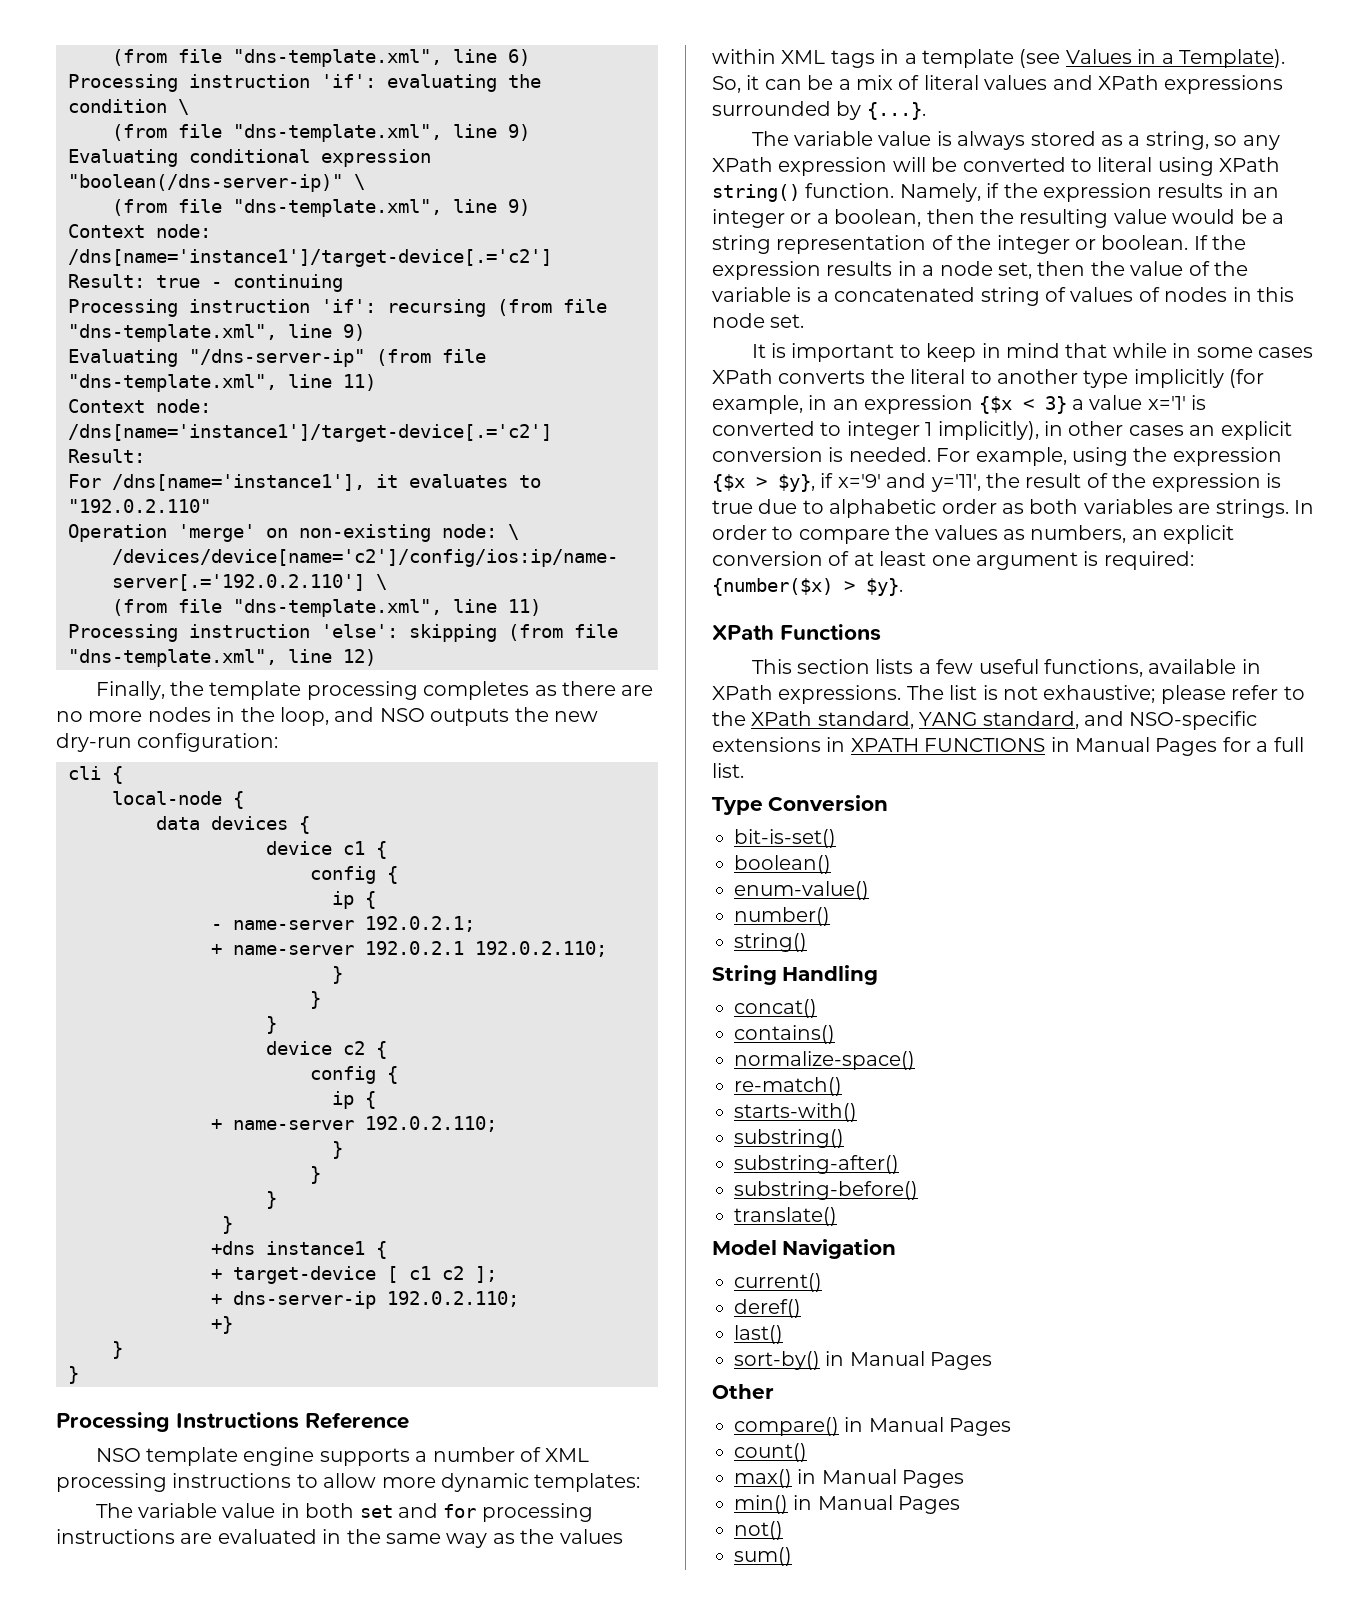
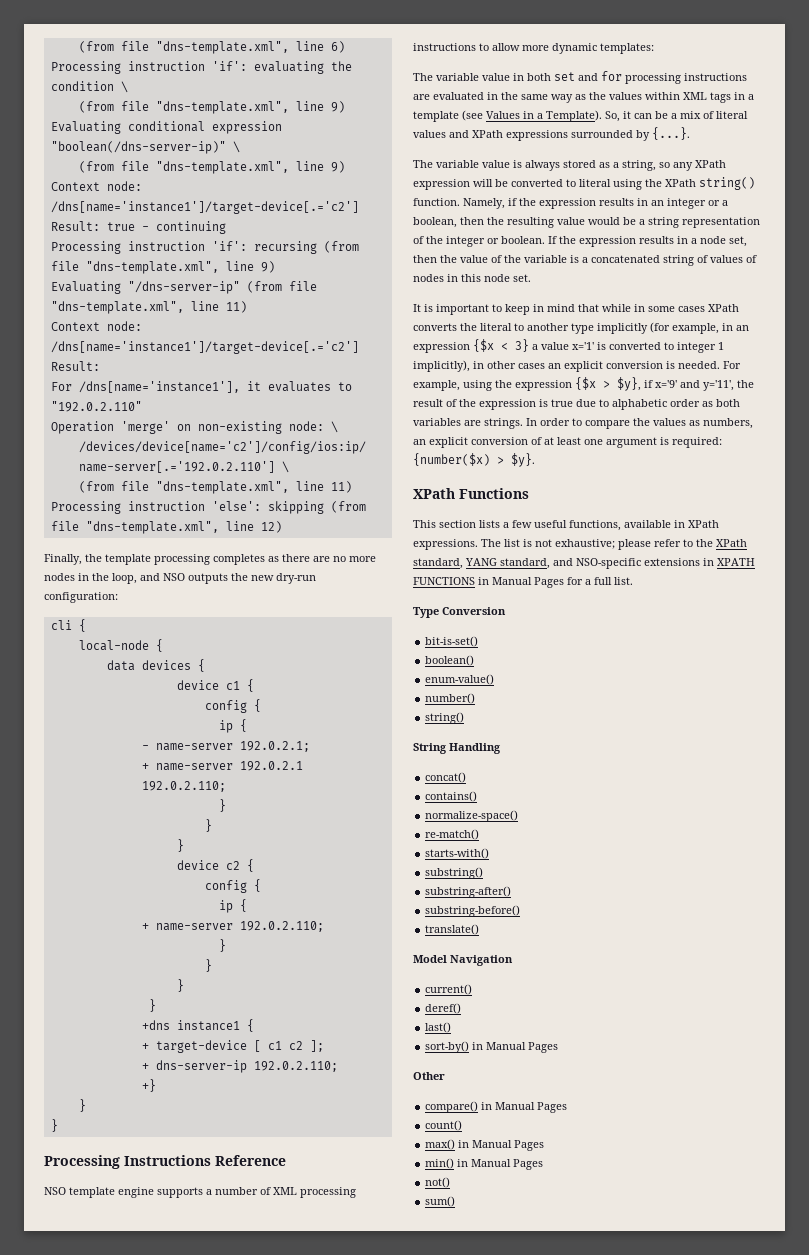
- The variable value is always stored as a string, so any XPath expression will be converted to literal using XPath string() function.
+ The variable value is always stored as a string, so any XPath expression will be converted to literal using the XPath string() function.

